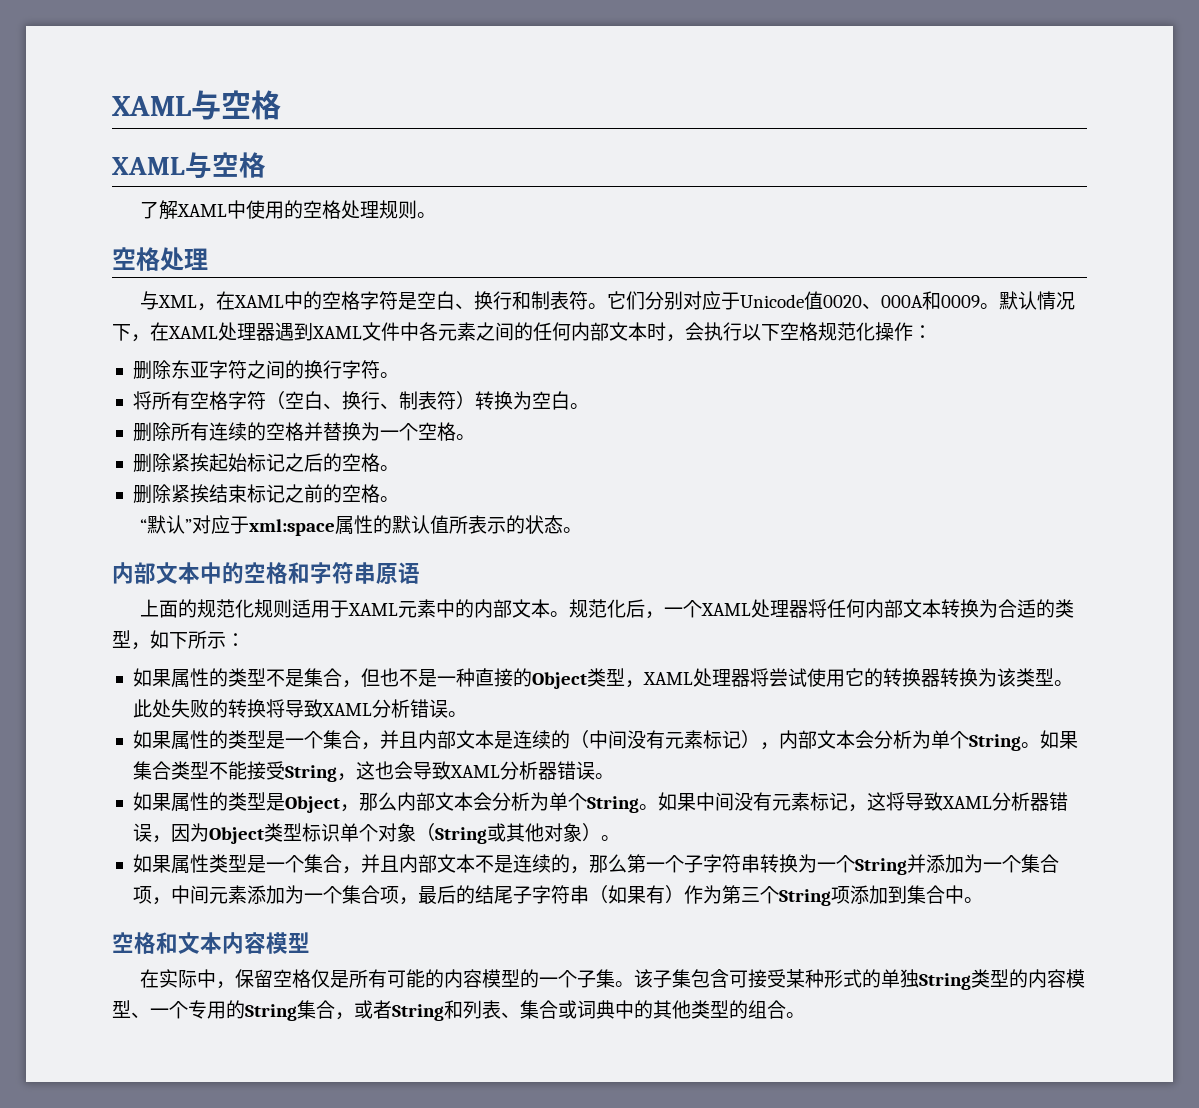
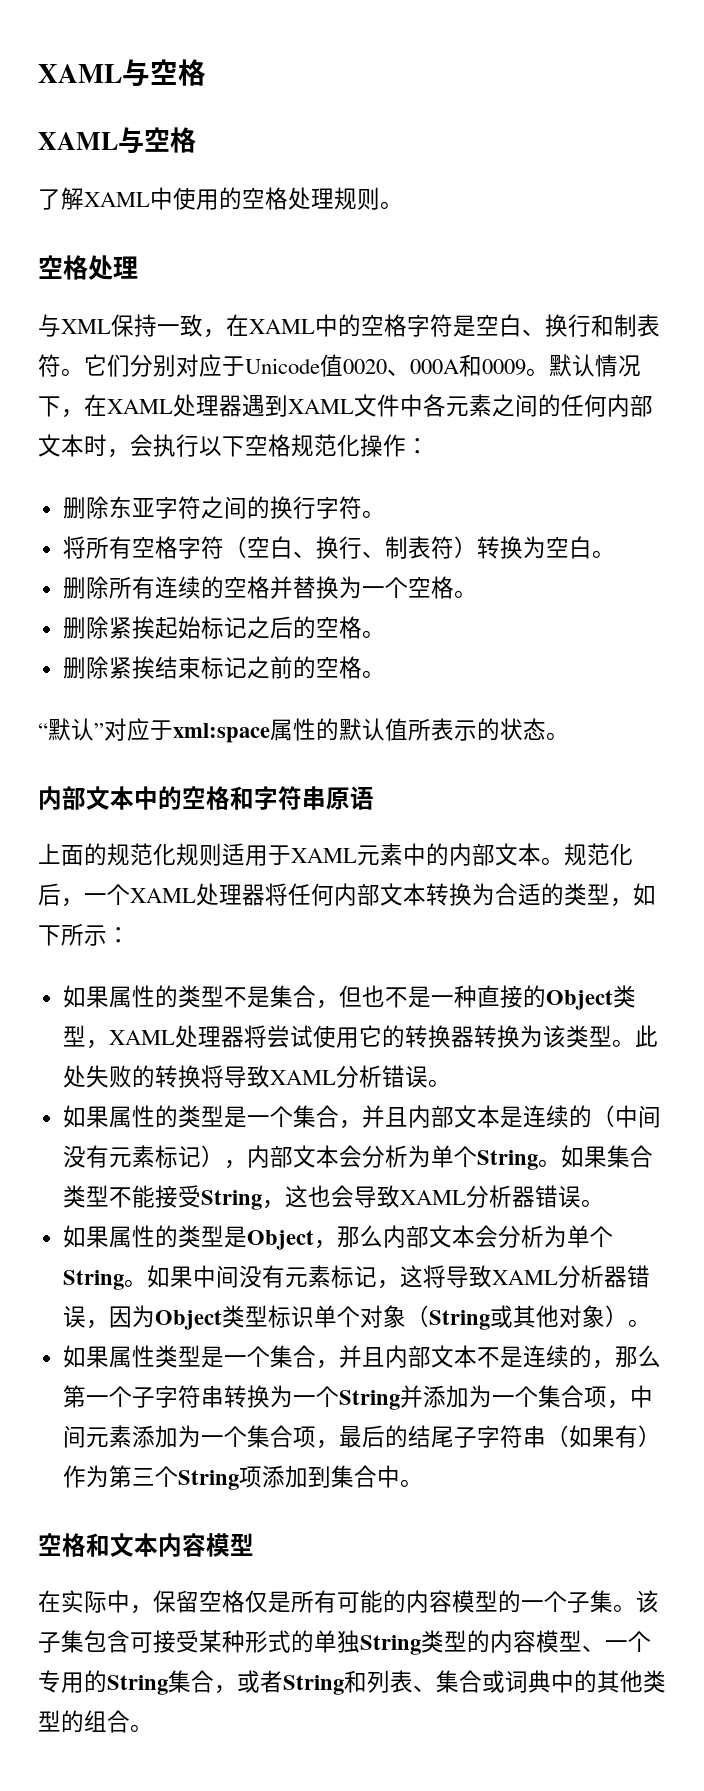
- 与XML，在XAML中的空格字符是空白、换行和制表符。
+ 与XML保持一致，在XAML中的空格字符是空白、换行和制表符。

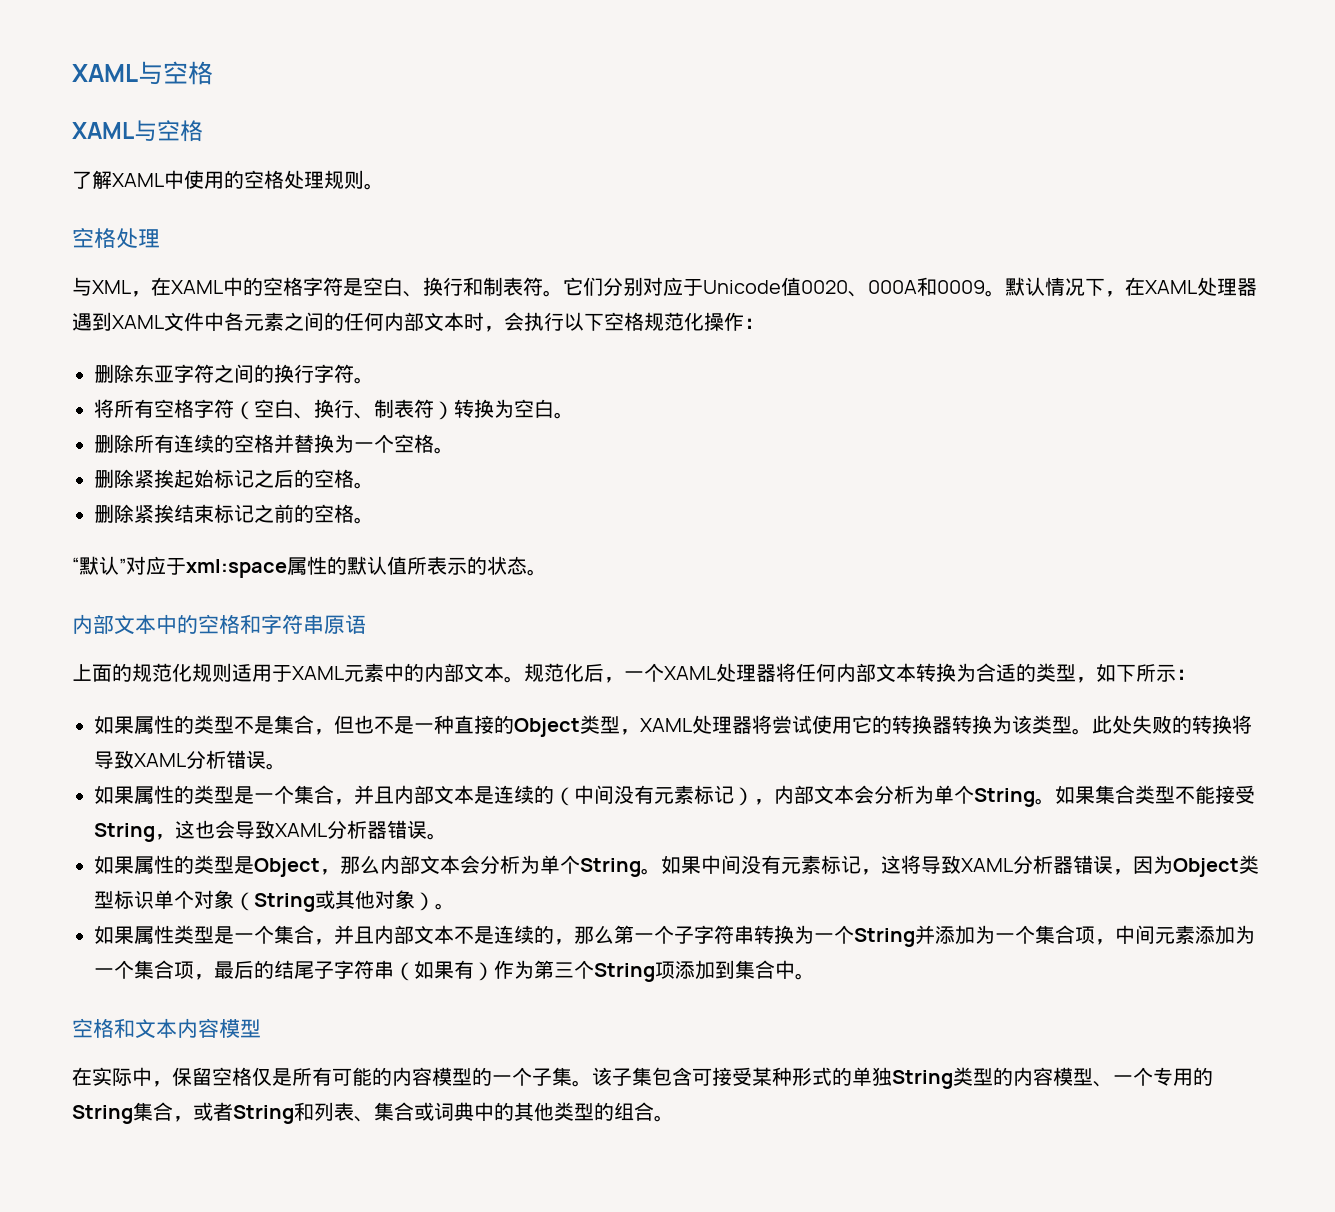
- 与XML保持一致，在XAML中的空格字符是空白、换行和制表符。
+ 与XML，在XAML中的空格字符是空白、换行和制表符。

